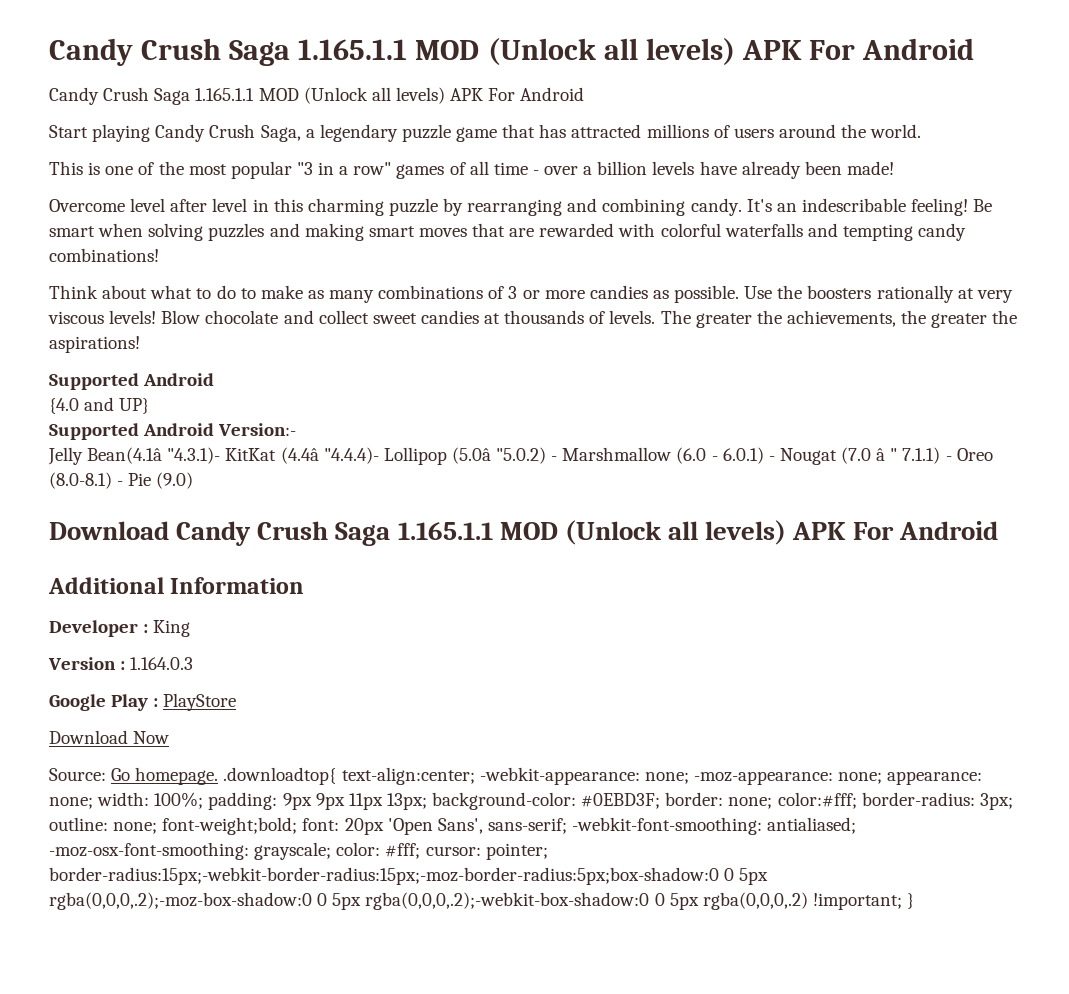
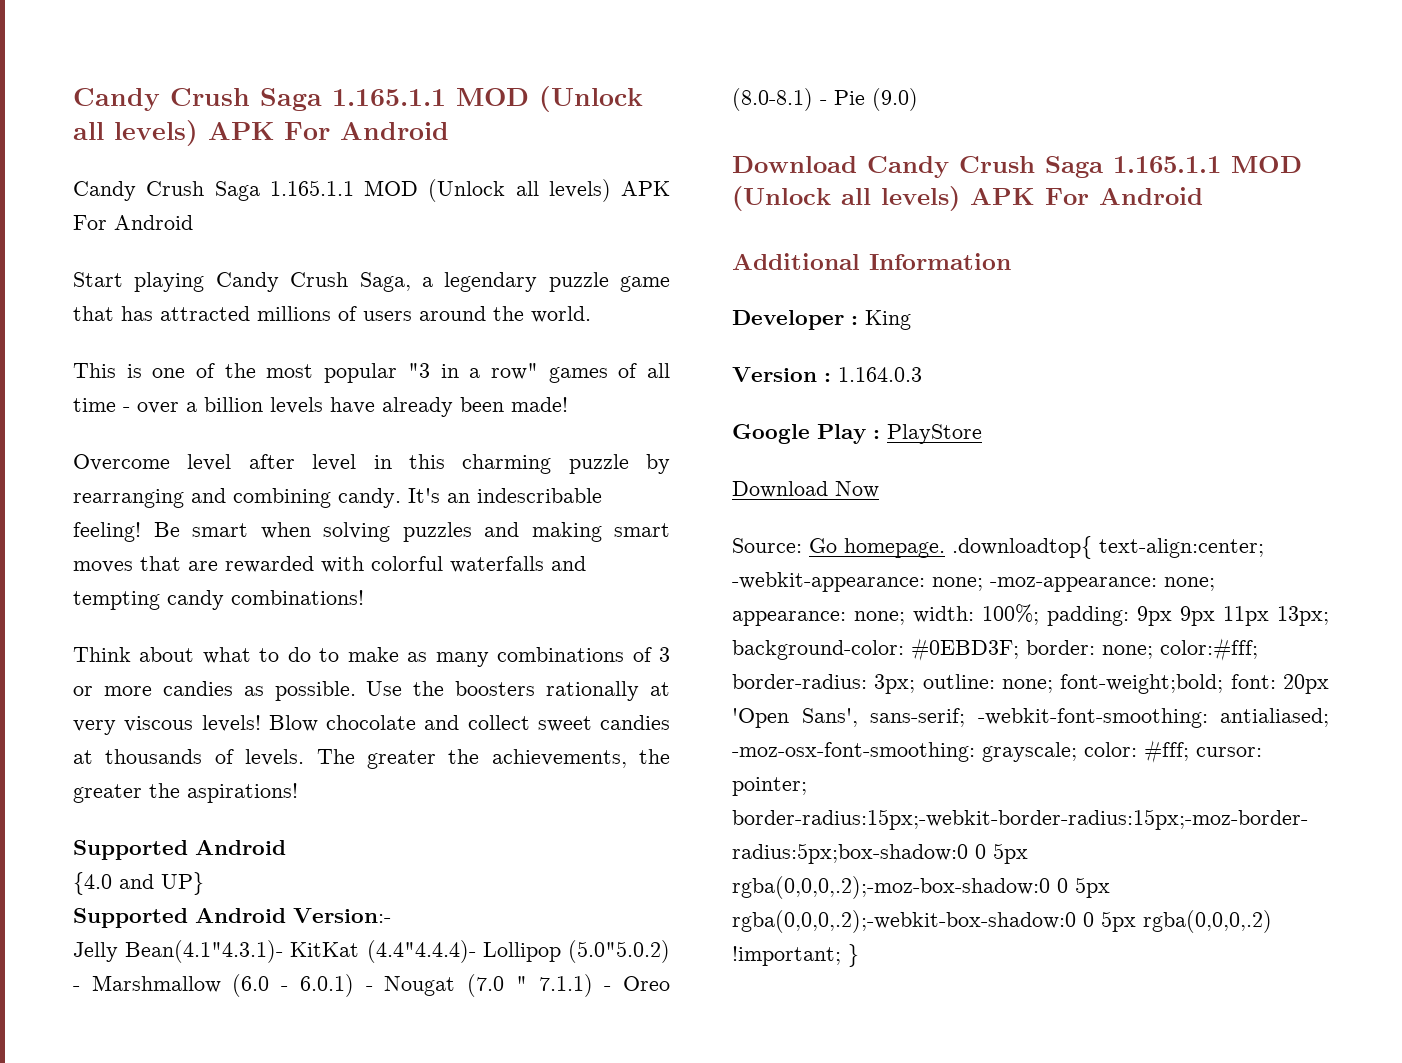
- Jelly Bean(4.1â "4.3.1)- KitKat (4.4â "4.4.4)- Lollipop (5.0â "5.0.2) - Marshmallow (6.0 - 6.0.1) - Nougat (7.0 â " 7.1.1) - Oreo (8.0-8.1) - Pie (9.0)
+ Jelly Bean(4.1"4.3.1)- KitKat (4.4"4.4.4)- Lollipop (5.0"5.0.2) - Marshmallow (6.0 - 6.0.1) - Nougat (7.0 " 7.1.1) - Oreo (8.0-8.1) - Pie (9.0)

